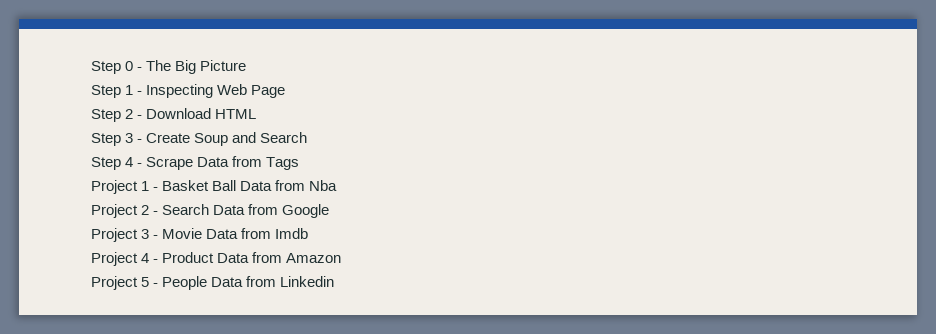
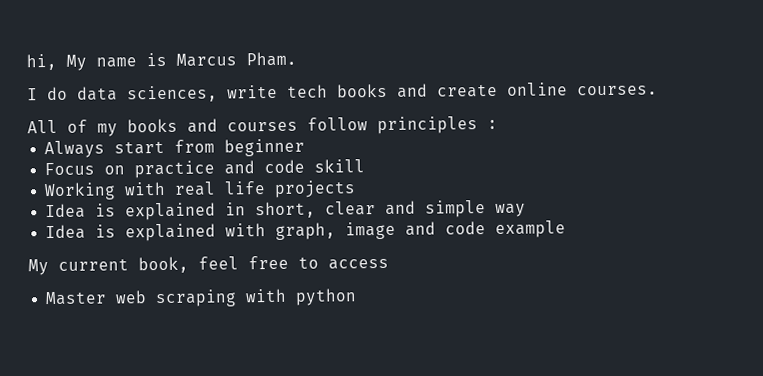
- Step 0 - The Big Picture
- Step 1 - Inspecting Web Page
- Step 2 - Download HTML
- Step 3 - Create Soup and Search
- Step 4 - Scrape Data from Tags
- Project 1 - Basket Ball Data from Nba
- Project 2 - Search Data from Google
- Project 3 - Movie Data from Imdb
- Project 4 - Product Data from Amazon
- Project 5 - People Data from Linkedin
+ hi, My name is Marcus Pham.
+ I do data sciences, write tech books and create online courses.
+ All of my books and courses follow principles :
+ Always start from beginner
+ Focus on practice and code skill
+ Working with real life projects
+ Idea is explained in short, clear and simple way
+ Idea is explained with graph, image and code example
+ My current book, feel free to access
+ Master web scraping with python

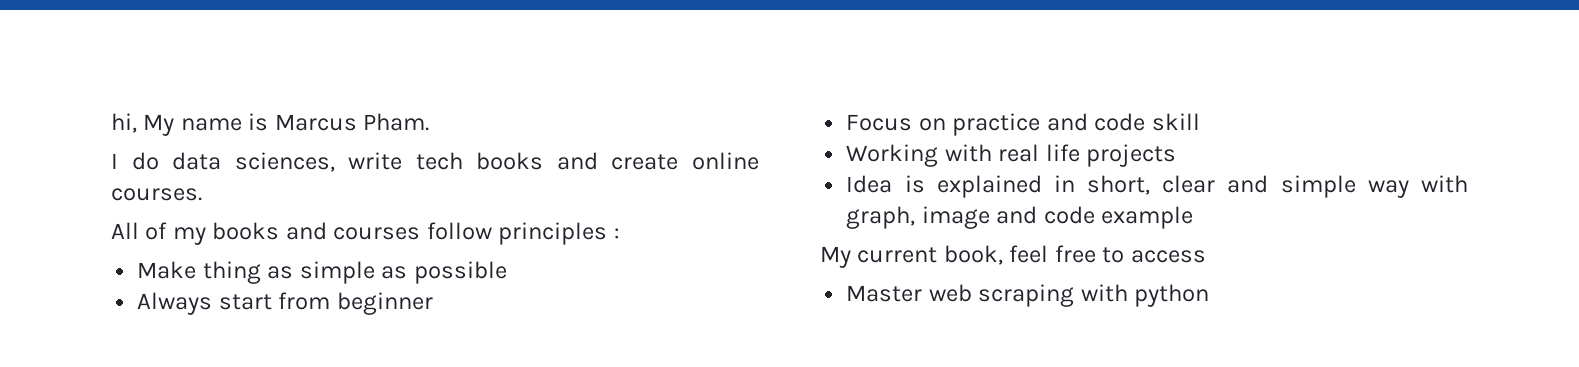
+ Make thing as simple as possible
- Idea is explained in short, clear and simple way
- Idea is explained with graph, image and code example
+ Idea is explained in short, clear and simple way with graph, image and code example

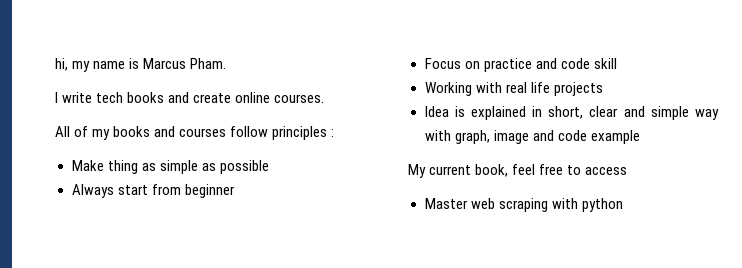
- hi, My name is Marcus Pham.
+ hi, my name is Marcus Pham.
- I do data sciences, write tech books and create online courses.
+ I write tech books and create online courses.

